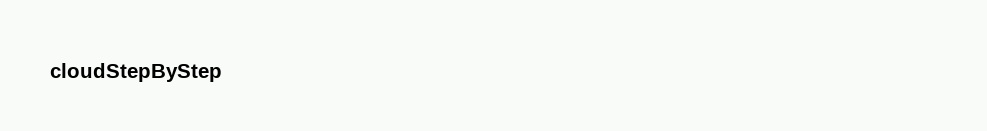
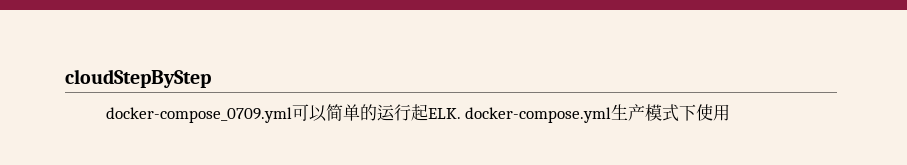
+ docker-compose_0709.yml可以简单的运行起ELK. docker-compose.yml生产模式下使用

